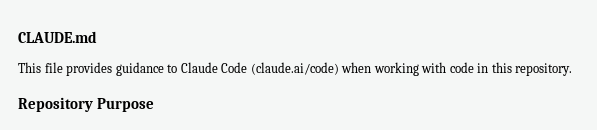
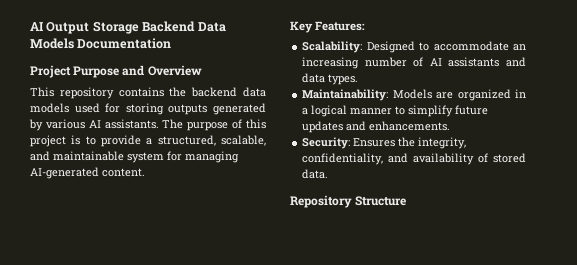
- CLAUDE.md
- This file provides guidance to Claude Code (claude.ai/code) when working with code in this repository.
+ AI Output Storage Backend Data Models Documentation
+ Project Purpose and Overview
+ This repository contains the backend data models used for storing outputs generated by various AI assistants. The purpose of this project is to provide a structured, scalable, and maintainable system for managing AI-generated content.
+ Key Features:
+ Scalability: Designed to accommodate an increasing number of AI assistants and data types.
+ Maintainability: Models are organized in a logical manner to simplify future updates and enhancements.
+ Security: Ensures the integrity, confidentiality, and availability of stored data.
- Repository Purpose
+ Repository Structure

